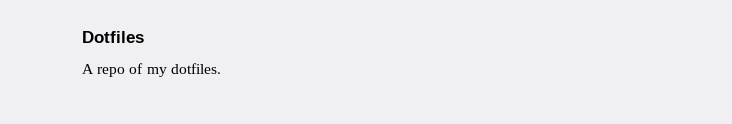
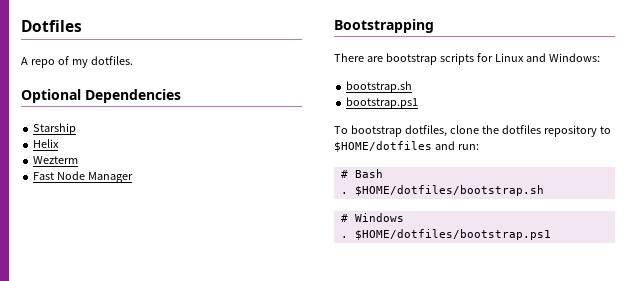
+ Optional Dependencies
+ Starship
+ Helix
+ Wezterm
+ Fast Node Manager
+ Bootstrapping
+ There are bootstrap scripts for Linux and Windows:
+ bootstrap.sh
+ bootstrap.ps1
+ To bootstrap dotfiles, clone the dotfiles repository to $HOME/dotfiles and run:
+ # Bash
+ . $HOME/dotfiles/bootstrap.sh
+ # Windows
+ . $HOME/dotfiles/bootstrap.ps1

